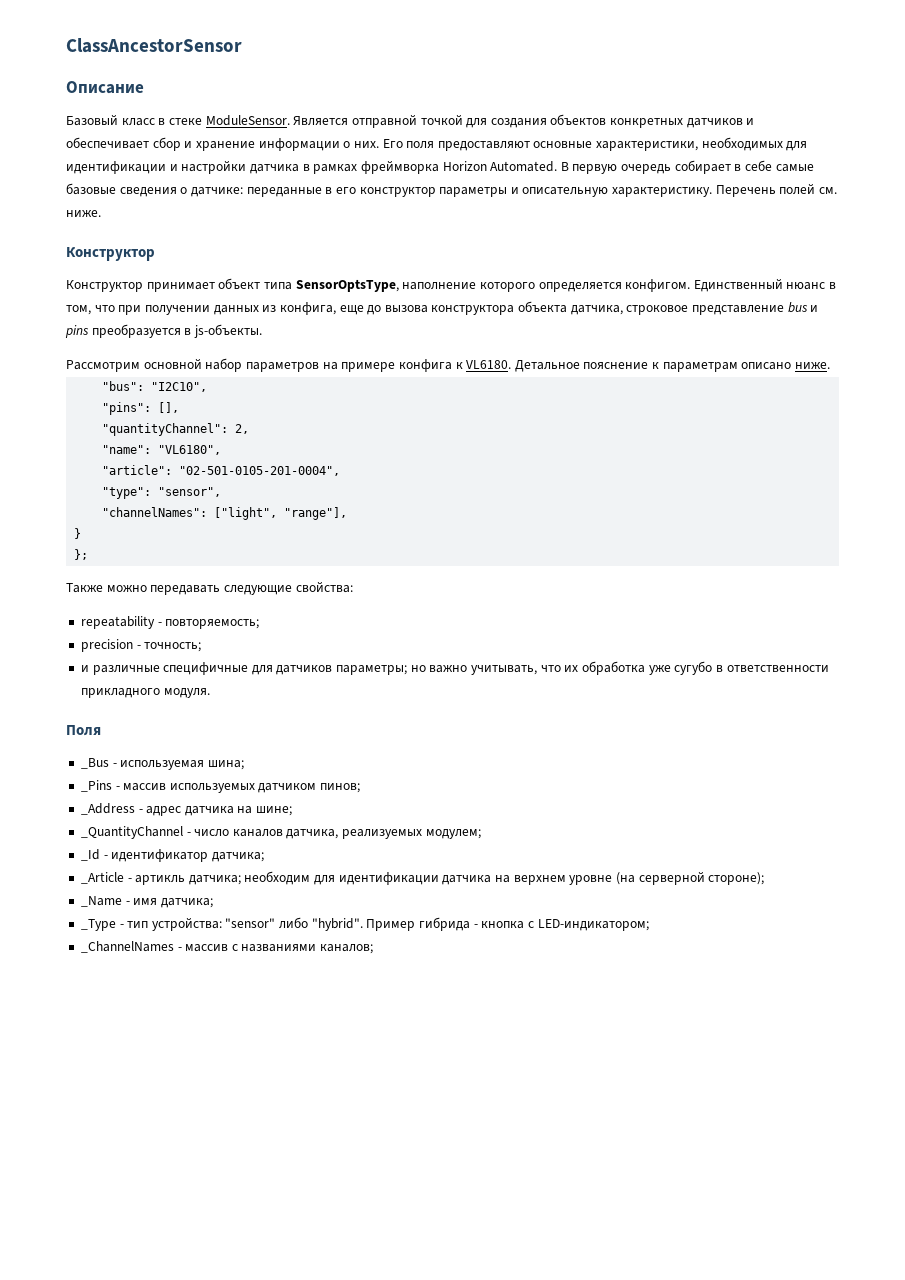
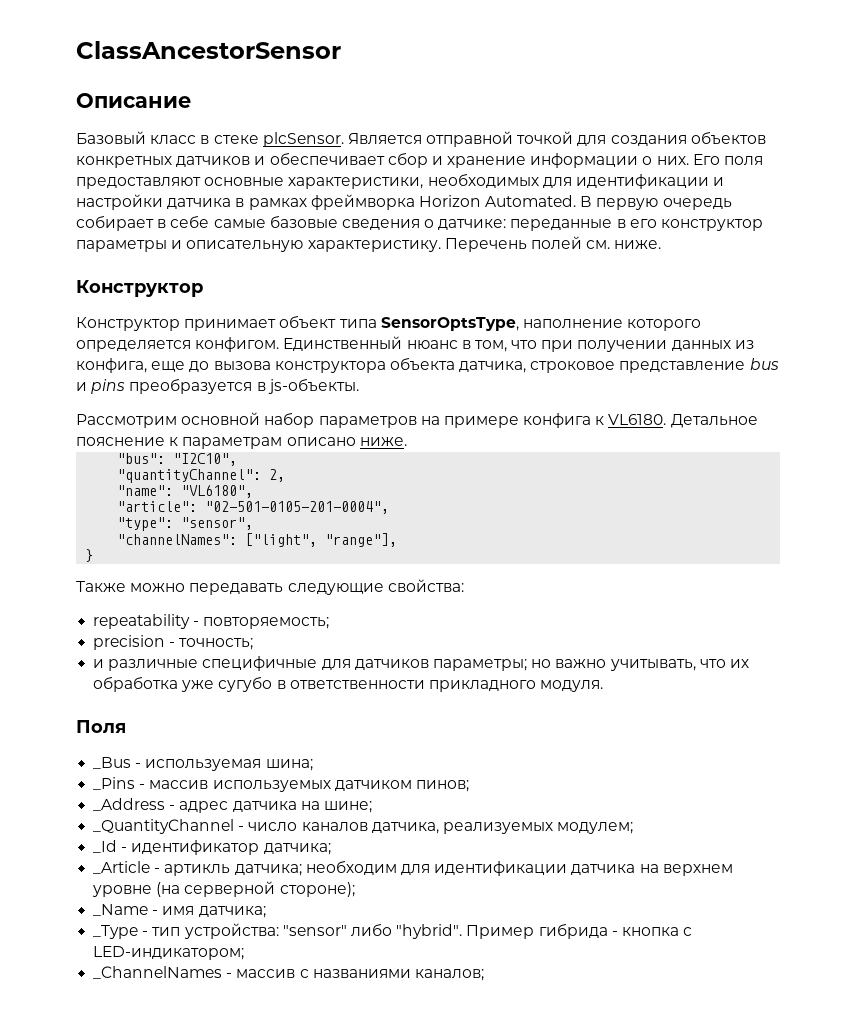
- Базовый класс в стеке ModuleSensor.
+ Базовый класс в стеке plcSensor.
- "pins": [],
- };

